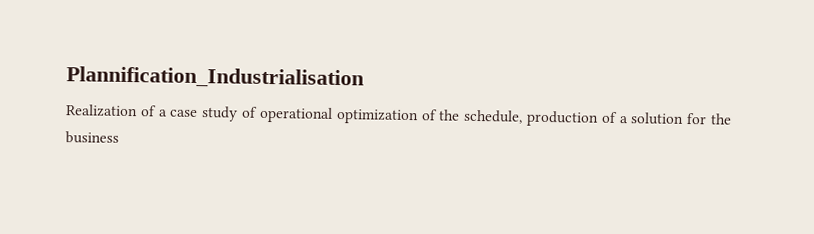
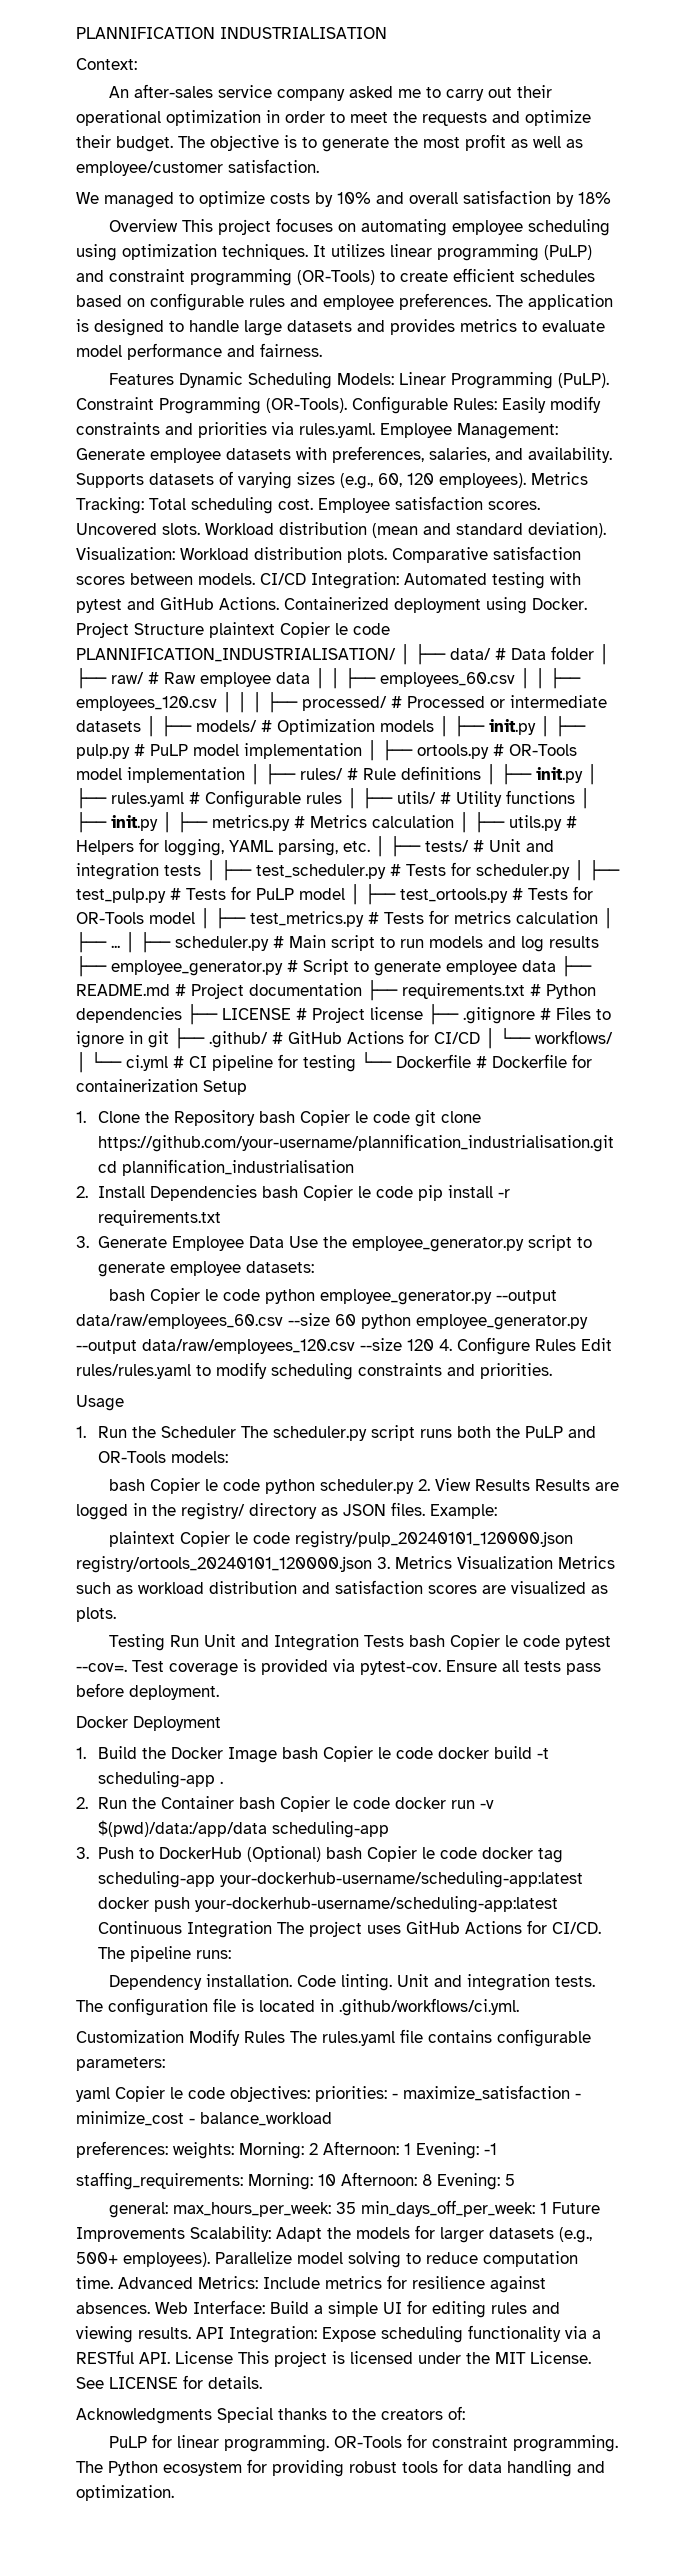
- Plannification_Industrialisation
- Realization of a case study of operational optimization of the schedule, production of a solution for the business
+ PLANNIFICATION INDUSTRIALISATION
+ Context:
+ An after-sales service company asked me to carry out their operational optimization in order to meet the requests and optimize their budget. The objective is to generate the most profit as well as employee/customer satisfaction.
+ We managed to optimize costs by 10% and overall satisfaction by 18%
+ Overview This project focuses on automating employee scheduling using optimization techniques. It utilizes linear programming (PuLP) and constraint programming (OR-Tools) to create efficient schedules based on configurable rules and employee preferences. The application is designed to handle large datasets and provides metrics to evaluate model performance and fairness.
+ Features Dynamic Scheduling Models: Linear Programming (PuLP). Constraint Programming (OR-Tools). Configurable Rules: Easily modify constraints and priorities via rules.yaml. Employee Management: Generate employee datasets with preferences, salaries, and availability. Supports datasets of varying sizes (e.g., 60, 120 employees). Metrics Tracking: Total scheduling cost. Employee satisfaction scores. Uncovered slots. Workload distribution (mean and standard deviation). Visualization: Workload distribution plots. Comparative satisfaction scores between models. CI/CD Integration: Automated testing with pytest and GitHub Actions. Containerized deployment using Docker. Project Structure plaintext Copier le code PLANNIFICATION_INDUSTRIALISATION/ │ ├── data/ # Data folder │ ├── raw/ # Raw employee data │ │ ├── employees_60.csv │ │ ├── employees_120.csv │ │ │ ├── processed/ # Processed or intermediate datasets │ ├── models/ # Optimization models │ ├── init.py │ ├── pulp.py # PuLP model implementation │ ├── ortools.py # OR-Tools model implementation │ ├── rules/ # Rule definitions │ ├── init.py │ ├── rules.yaml # Configurable rules │ ├── utils/ # Utility functions │ ├── init.py │ ├── metrics.py # Metrics calculation │ ├── utils.py # Helpers for logging, YAML parsing, etc. │ ├── tests/ # Unit and integration tests │ ├── test_scheduler.py # Tests for scheduler.py │ ├── test_pulp.py # Tests for PuLP model │ ├── test_ortools.py # Tests for OR-Tools model │ ├── test_metrics.py # Tests for metrics calculation │ ├── ... │ ├── scheduler.py # Main script to run models and log results ├── employee_generator.py # Script to generate employee data ├── README.md # Project documentation ├── requirements.txt # Python dependencies ├── LICENSE # Project license ├── .gitignore # Files to ignore in git ├── .github/ # GitHub Actions for CI/CD │ └── workflows/ │ └── ci.yml # CI pipeline for testing └── Dockerfile # Dockerfile for containerization Setup
+ 1. Clone the Repository bash Copier le code git clone https://github.com/your-username/plannification_industrialisation.git cd plannification_industrialisation
+ 2. Install Dependencies bash Copier le code pip install -r requirements.txt
+ 3. Generate Employee Data Use the employee_generator.py script to generate employee datasets:
+ bash Copier le code python employee_generator.py --output data/raw/employees_60.csv --size 60 python employee_generator.py --output data/raw/employees_120.csv --size 120 4. Configure Rules Edit rules/rules.yaml to modify scheduling constraints and priorities.
+ Usage
+ 1. Run the Scheduler The scheduler.py script runs both the PuLP and OR-Tools models:
+ bash Copier le code python scheduler.py 2. View Results Results are logged in the registry/ directory as JSON files. Example:
+ plaintext Copier le code registry/pulp_20240101_120000.json registry/ortools_20240101_120000.json 3. Metrics Visualization Metrics such as workload distribution and satisfaction scores are visualized as plots.
+ Testing Run Unit and Integration Tests bash Copier le code pytest --cov=. Test coverage is provided via pytest-cov. Ensure all tests pass before deployment.
+ Docker Deployment
+ 1. Build the Docker Image bash Copier le code docker build -t scheduling-app .
+ 2. Run the Container bash Copier le code docker run -v $(pwd)/data:/app/data scheduling-app
+ 3. Push to DockerHub (Optional) bash Copier le code docker tag scheduling-app your-dockerhub-username/scheduling-app:latest docker push your-dockerhub-username/scheduling-app:latest Continuous Integration The project uses GitHub Actions for CI/CD. The pipeline runs:
+ Dependency installation. Code linting. Unit and integration tests. The configuration file is located in .github/workflows/ci.yml.
+ Customization Modify Rules The rules.yaml file contains configurable parameters:
+ yaml Copier le code objectives: priorities: - maximize_satisfaction - minimize_cost - balance_workload
+ preferences: weights: Morning: 2 Afternoon: 1 Evening: -1
+ staffing_requirements: Morning: 10 Afternoon: 8 Evening: 5
+ general: max_hours_per_week: 35 min_days_off_per_week: 1 Future Improvements Scalability: Adapt the models for larger datasets (e.g., 500+ employees). Parallelize model solving to reduce computation time. Advanced Metrics: Include metrics for resilience against absences. Web Interface: Build a simple UI for editing rules and viewing results. API Integration: Expose scheduling functionality via a RESTful API. License This project is licensed under the MIT License. See LICENSE for details.
+ Acknowledgments Special thanks to the creators of:
+ PuLP for linear programming. OR-Tools for constraint programming. The Python ecosystem for providing robust tools for data handling and optimization.

